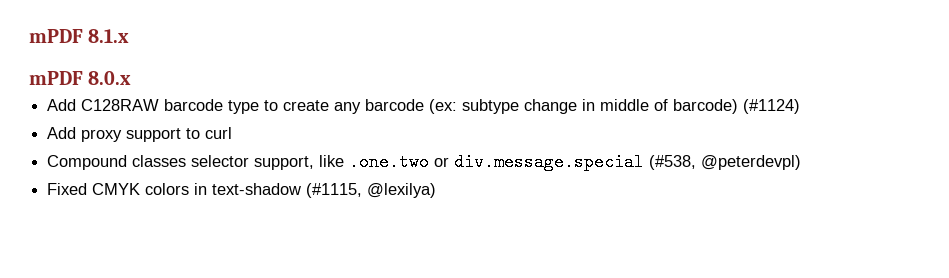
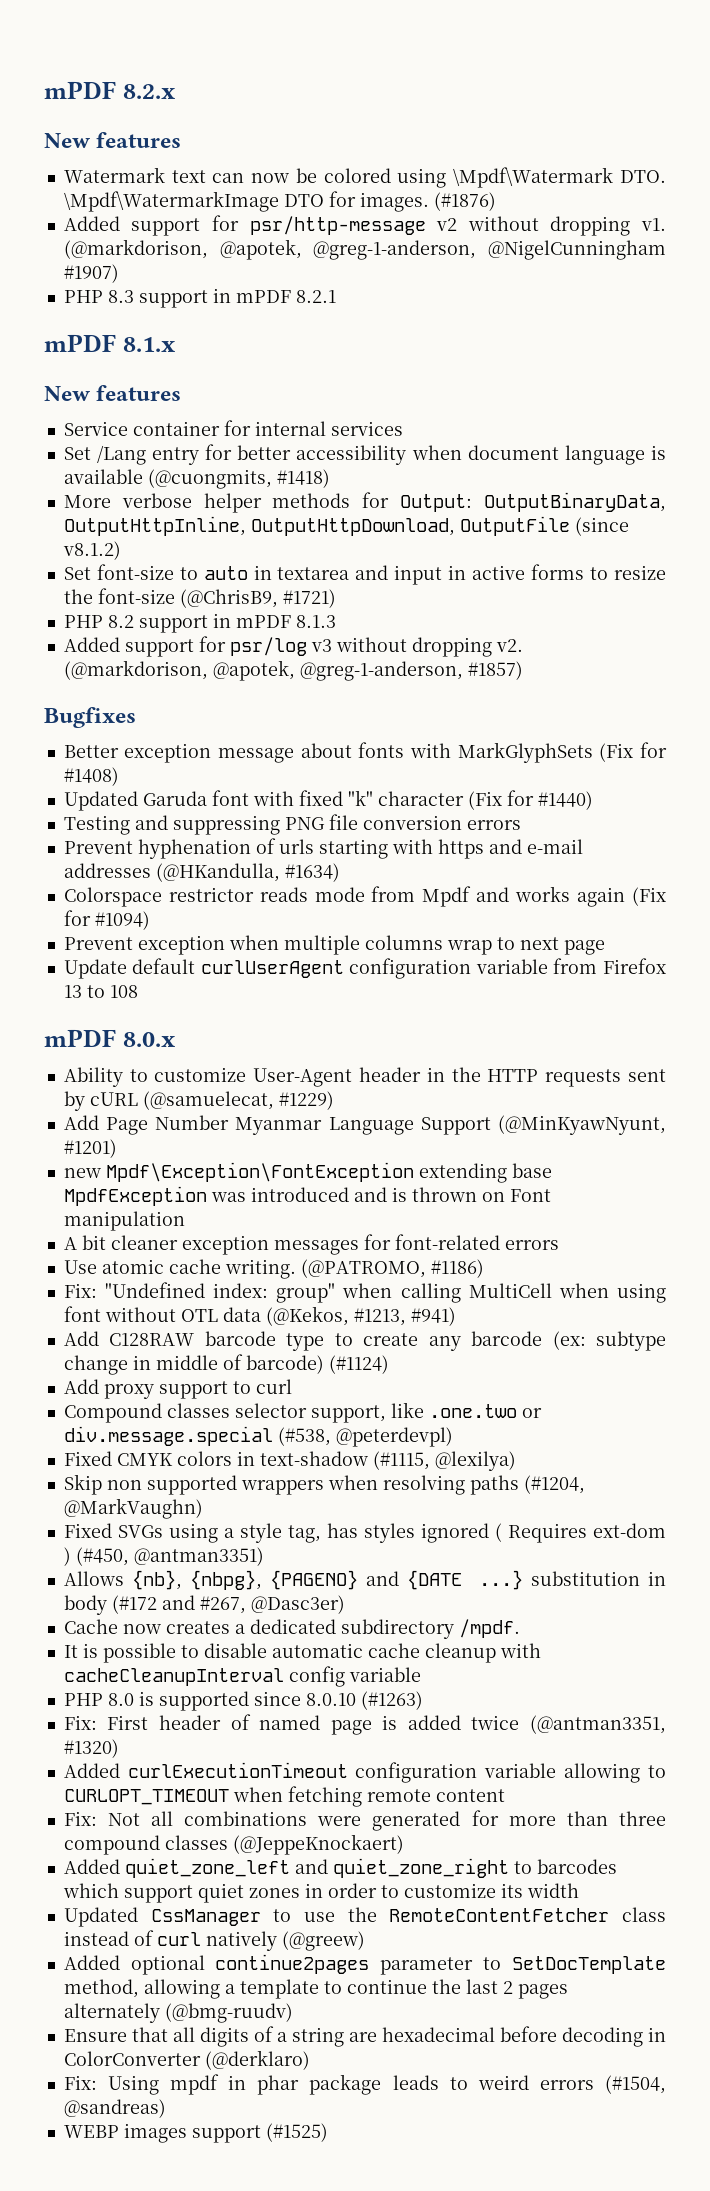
+ mPDF 8.2.x
+ New features
+ Watermark text can now be colored using \Mpdf\Watermark DTO. \Mpdf\WatermarkImage DTO for images. (#1876)
+ Added support for psr/http-message v2 without dropping v1. (@markdorison, @apotek, @greg-1-anderson, @NigelCunningham #1907)
+ PHP 8.3 support in mPDF 8.2.1
  mPDF 8.1.x
+ New features
+ Service container for internal services
+ Set /Lang entry for better accessibility when document language is available (@cuongmits, #1418)
+ More verbose helper methods for Output: OutputBinaryData, OutputHttpInline, OutputHttpDownload, OutputFile (since v8.1.2)
+ Set font-size to auto in textarea and input in active forms to resize the font-size (@ChrisB9, #1721)
+ PHP 8.2 support in mPDF 8.1.3
+ Added support for psr/log v3 without dropping v2. (@markdorison, @apotek, @greg-1-anderson, #1857)
+ Bugfixes
+ Better exception message about fonts with MarkGlyphSets (Fix for #1408)
+ Updated Garuda font with fixed "k" character (Fix for #1440)
+ Testing and suppressing PNG file conversion errors
+ Prevent hyphenation of urls starting with https and e-mail addresses (@HKandulla, #1634)
+ Colorspace restrictor reads mode from Mpdf and works again (Fix for #1094)
+ Prevent exception when multiple columns wrap to next page
+ Update default curlUserAgent configuration variable from Firefox 13 to 108
  mPDF 8.0.x
+ Ability to customize User-Agent header in the HTTP requests sent by cURL (@samuelecat, #1229)
+ Add Page Number Myanmar Language Support (@MinKyawNyunt, #1201)
+ new Mpdf\Exception\FontException extending base MpdfException was introduced and is thrown on Font manipulation
+ A bit cleaner exception messages for font-related errors
+ Use atomic cache writing. (@PATROMO, #1186)
+ Fix: "Undefined index: group" when calling MultiCell when using font without OTL data (@Kekos, #1213, #941)
+ Skip non supported wrappers when resolving paths (#1204, @MarkVaughn)
+ Fixed SVGs using a style tag, has styles ignored ( Requires ext-dom ) (#450, @antman3351)
+ Allows {nb}, {nbpg}, {PAGENO} and {DATE ...} substitution in body (#172 and #267, @Dasc3er)
+ Cache now creates a dedicated subdirectory /mpdf.
+ It is possible to disable automatic cache cleanup with cacheCleanupInterval config variable
+ PHP 8.0 is supported since 8.0.10 (#1263)
+ Fix: First header of named page is added twice (@antman3351, #1320)
+ Added curlExecutionTimeout configuration variable allowing to CURLOPT_TIMEOUT when fetching remote content
+ Fix: Not all combinations were generated for more than three compound classes (@JeppeKnockaert)
+ Added quiet_zone_left and quiet_zone_right to barcodes which support quiet zones in order to customize its width
+ Updated CssManager to use the RemoteContentFetcher class instead of curl natively (@greew)
+ Added optional continue2pages parameter to SetDocTemplate method, allowing a template to continue the last 2 pages alternately (@bmg-ruudv)
+ Ensure that all digits of a string are hexadecimal before decoding in ColorConverter (@derklaro)
+ Fix: Using mpdf in phar package leads to weird errors (#1504, @sandreas)
+ WEBP images support (#1525)

